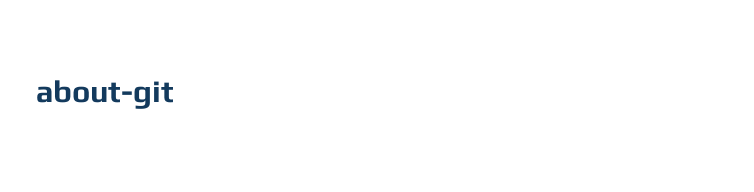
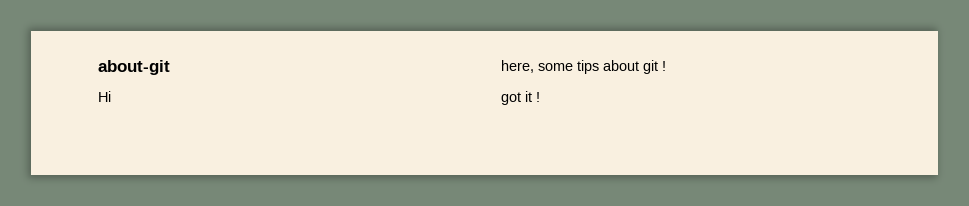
+ Hi
+ here, some tips about git !
+ got it !

